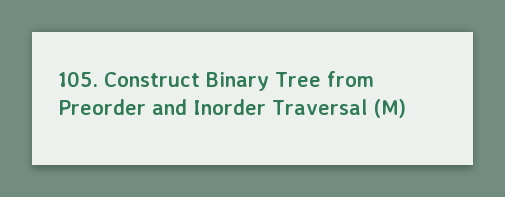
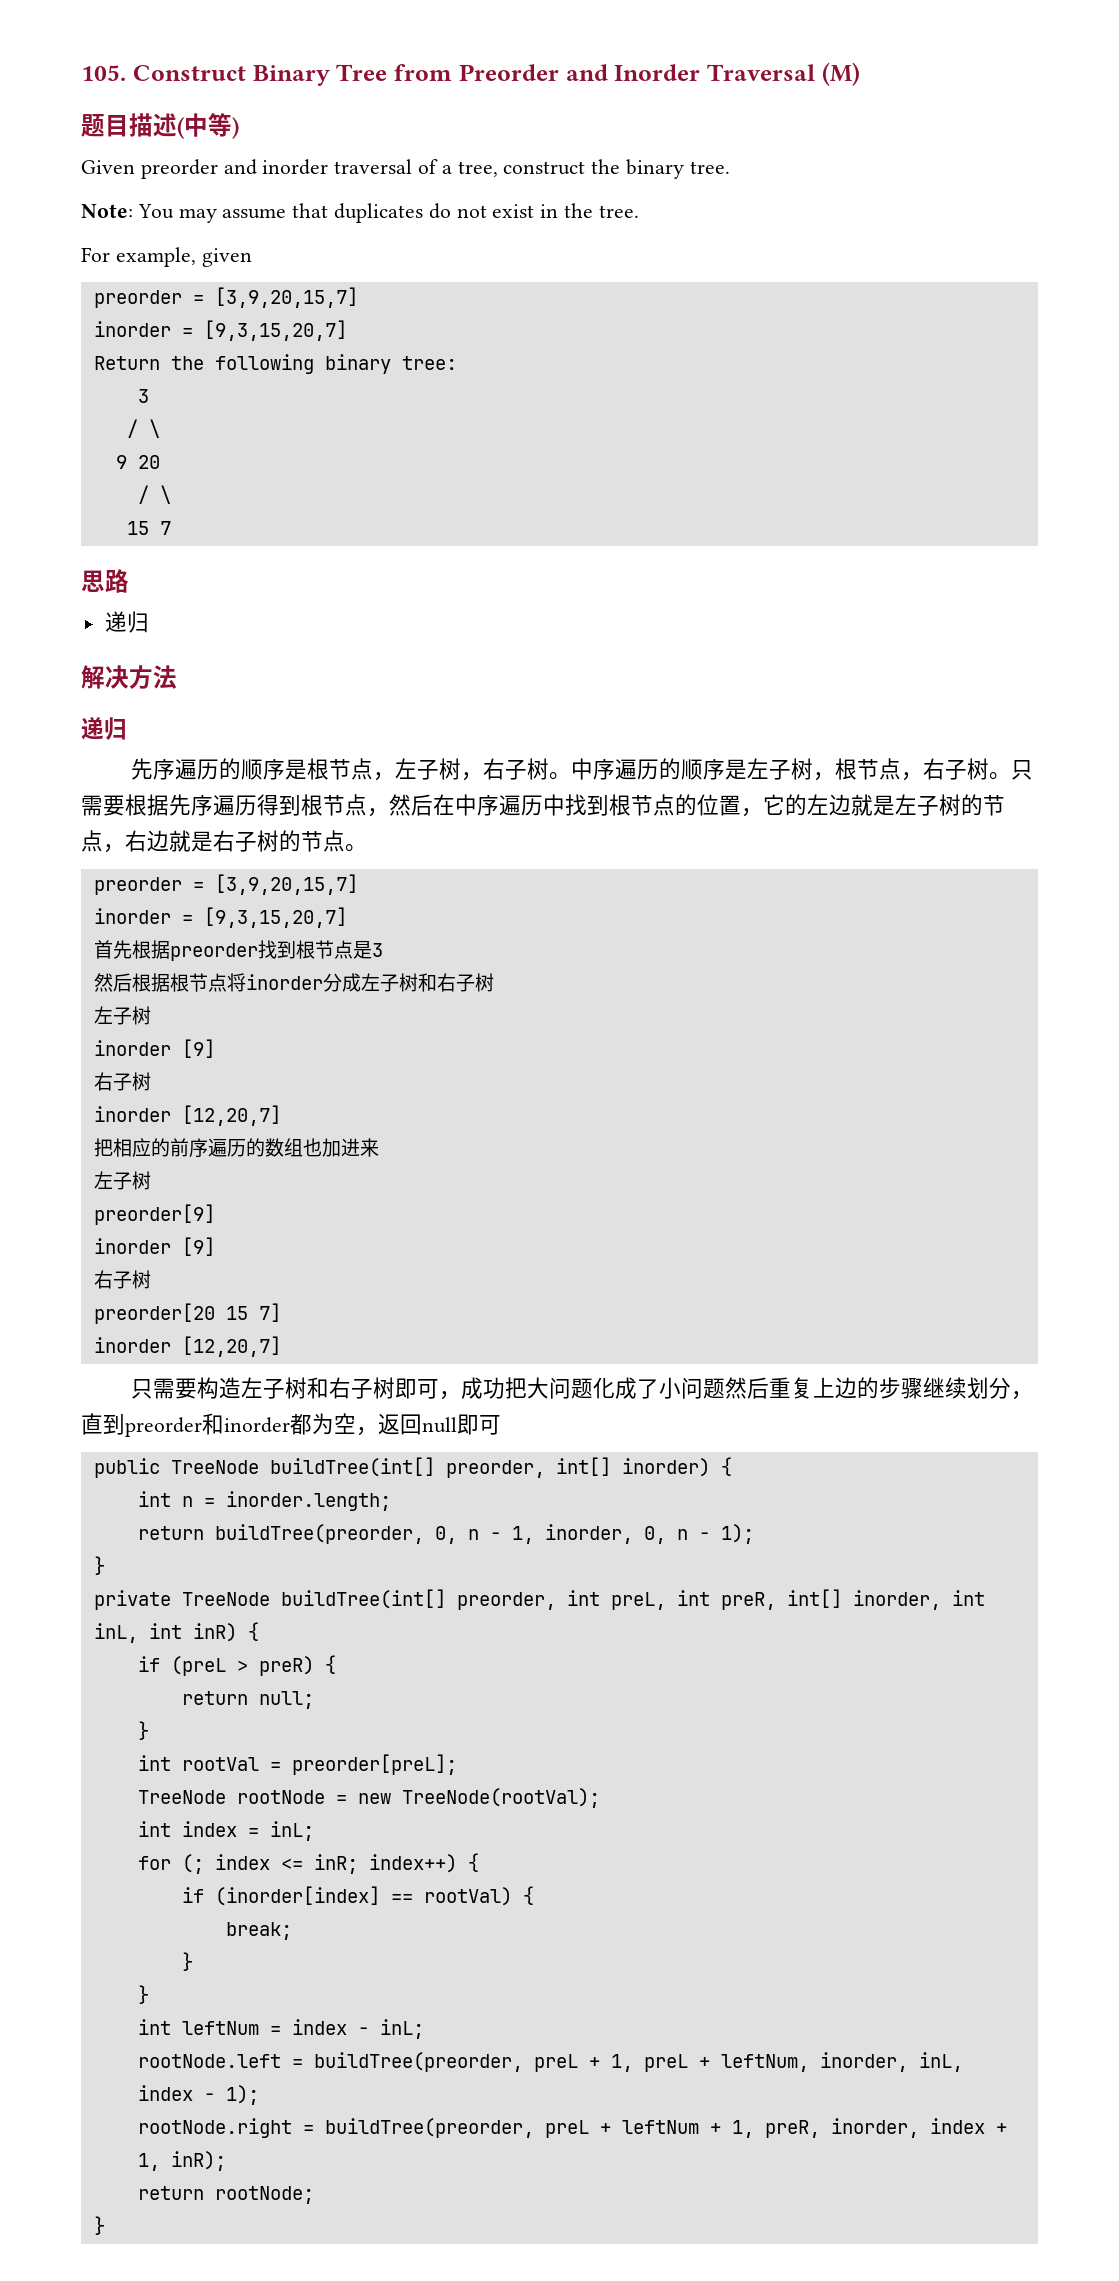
+ 题目描述(中等)
+ Given preorder and inorder traversal of a tree, construct the binary tree.
+ Note: You may assume that duplicates do not exist in the tree.
+ For example, given
+ preorder = [3,9,20,15,7]
+ inorder = [9,3,15,20,7]
+ Return the following binary tree:
+ 3
+ / \
+ 9 20
+ / \
+ 15 7
+ 思路
+ 递归
+ 解决方法
+ 递归
+ 先序遍历的顺序是根节点，左子树，右子树。中序遍历的顺序是左子树，根节点，右子树。只需要根据先序遍历得到根节点，然后在中序遍历中找到根节点的位置，它的左边就是左子树的节点，右边就是右子树的节点。
+ preorder = [3,9,20,15,7]
+ inorder = [9,3,15,20,7]
+ 首先根据preorder找到根节点是3
+ 然后根据根节点将inorder分成左子树和右子树
+ 左子树
+ inorder [9]
+ 右子树
+ inorder [12,20,7]
+ 把相应的前序遍历的数组也加进来
+ 左子树
+ preorder[9]
+ inorder [9]
+ 右子树
+ preorder[20 15 7]
+ inorder [12,20,7]
+ 只需要构造左子树和右子树即可，成功把大问题化成了小问题然后重复上边的步骤继续划分，直到preorder和inorder都为空，返回null即可
+ public TreeNode buildTree(int[] preorder, int[] inorder) {
+ int n = inorder.length;
+ return buildTree(preorder, 0, n - 1, inorder, 0, n - 1);
+ }
+ private TreeNode buildTree(int[] preorder, int preL, int preR, int[] inorder, int inL, int inR) {
+ if (preL > preR) {
+ return null;
+ }
+ int rootVal = preorder[preL];
+ TreeNode rootNode = new TreeNode(rootVal);
+ int index = inL;
+ for (; index <= inR; index++) {
+ if (inorder[index] == rootVal) {
+ break;
+ }
+ }
+ int leftNum = index - inL;
+ rootNode.left = buildTree(preorder, preL + 1, preL + leftNum, inorder, inL, index - 1);
+ rootNode.right = buildTree(preorder, preL + leftNum + 1, preR, inorder, index + 1, inR);
+ return rootNode;
+ }

